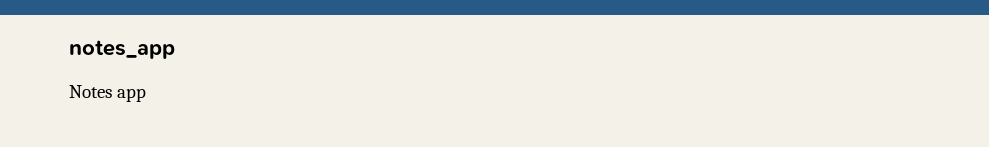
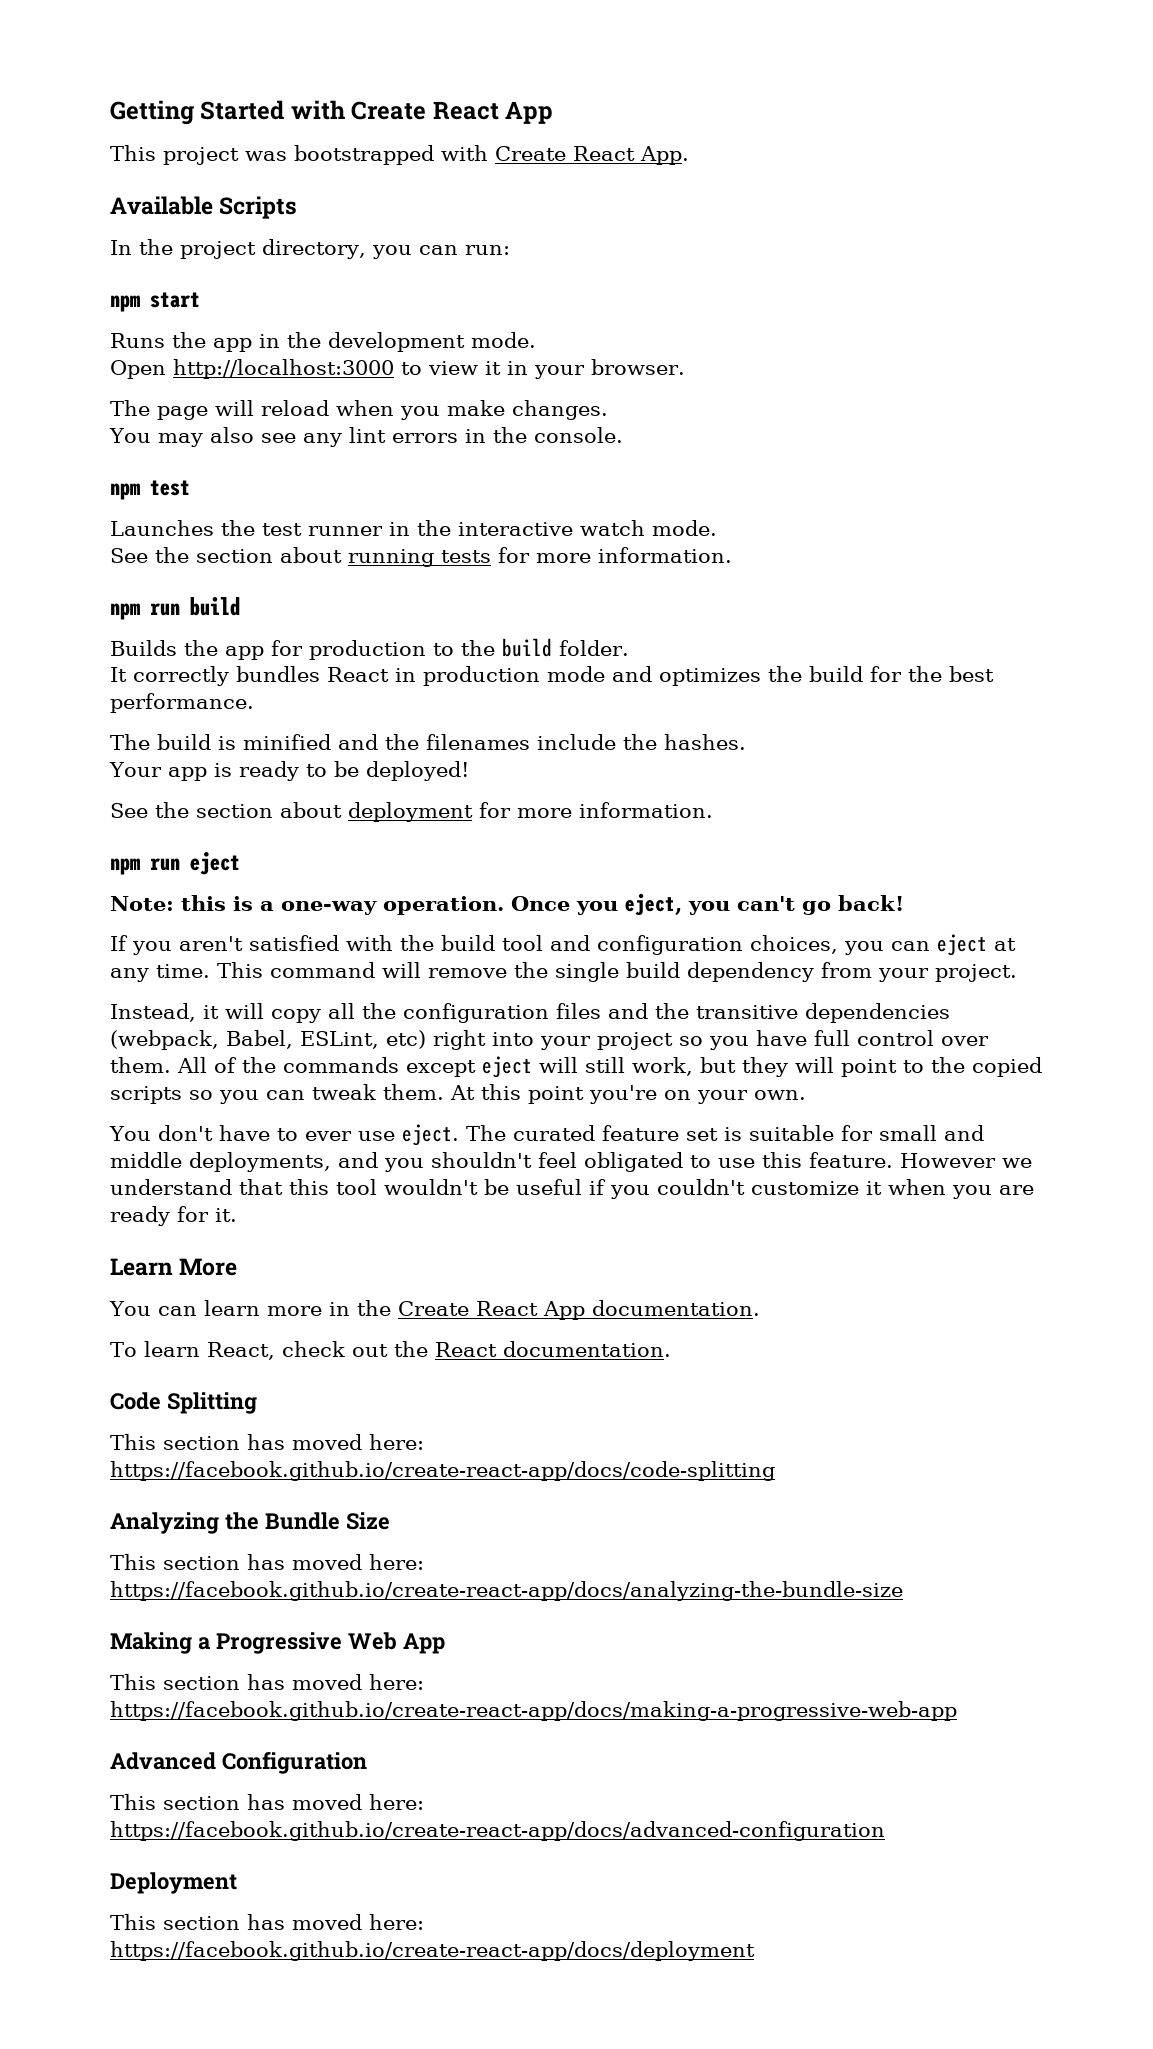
- notes_app
- Notes app
+ Getting Started with Create React App
+ This project was bootstrapped with Create React App.
+ Available Scripts
+ In the project directory, you can run:
+ npm start
+ Runs the app in the development mode.
+ Open http://localhost:3000 to view it in your browser.
+ The page will reload when you make changes.
+ You may also see any lint errors in the console.
+ npm test
+ Launches the test runner in the interactive watch mode.
+ See the section about running tests for more information.
+ npm run build
+ Builds the app for production to the build folder.
+ It correctly bundles React in production mode and optimizes the build for the best performance.
+ The build is minified and the filenames include the hashes.
+ Your app is ready to be deployed!
+ See the section about deployment for more information.
+ npm run eject
+ Note: this is a one-way operation. Once you eject, you can't go back!
+ If you aren't satisfied with the build tool and configuration choices, you can eject at any time. This command will remove the single build dependency from your project.
+ Instead, it will copy all the configuration files and the transitive dependencies (webpack, Babel, ESLint, etc) right into your project so you have full control over them. All of the commands except eject will still work, but they will point to the copied scripts so you can tweak them. At this point you're on your own.
+ You don't have to ever use eject. The curated feature set is suitable for small and middle deployments, and you shouldn't feel obligated to use this feature. However we understand that this tool wouldn't be useful if you couldn't customize it when you are ready for it.
+ Learn More
+ You can learn more in the Create React App documentation.
+ To learn React, check out the React documentation.
+ Code Splitting
+ This section has moved here: https://facebook.github.io/create-react-app/docs/code-splitting
+ Analyzing the Bundle Size
+ This section has moved here: https://facebook.github.io/create-react-app/docs/analyzing-the-bundle-size
+ Making a Progressive Web App
+ This section has moved here: https://facebook.github.io/create-react-app/docs/making-a-progressive-web-app
+ Advanced Configuration
+ This section has moved here: https://facebook.github.io/create-react-app/docs/advanced-configuration
+ Deployment
+ This section has moved here: https://facebook.github.io/create-react-app/docs/deployment

